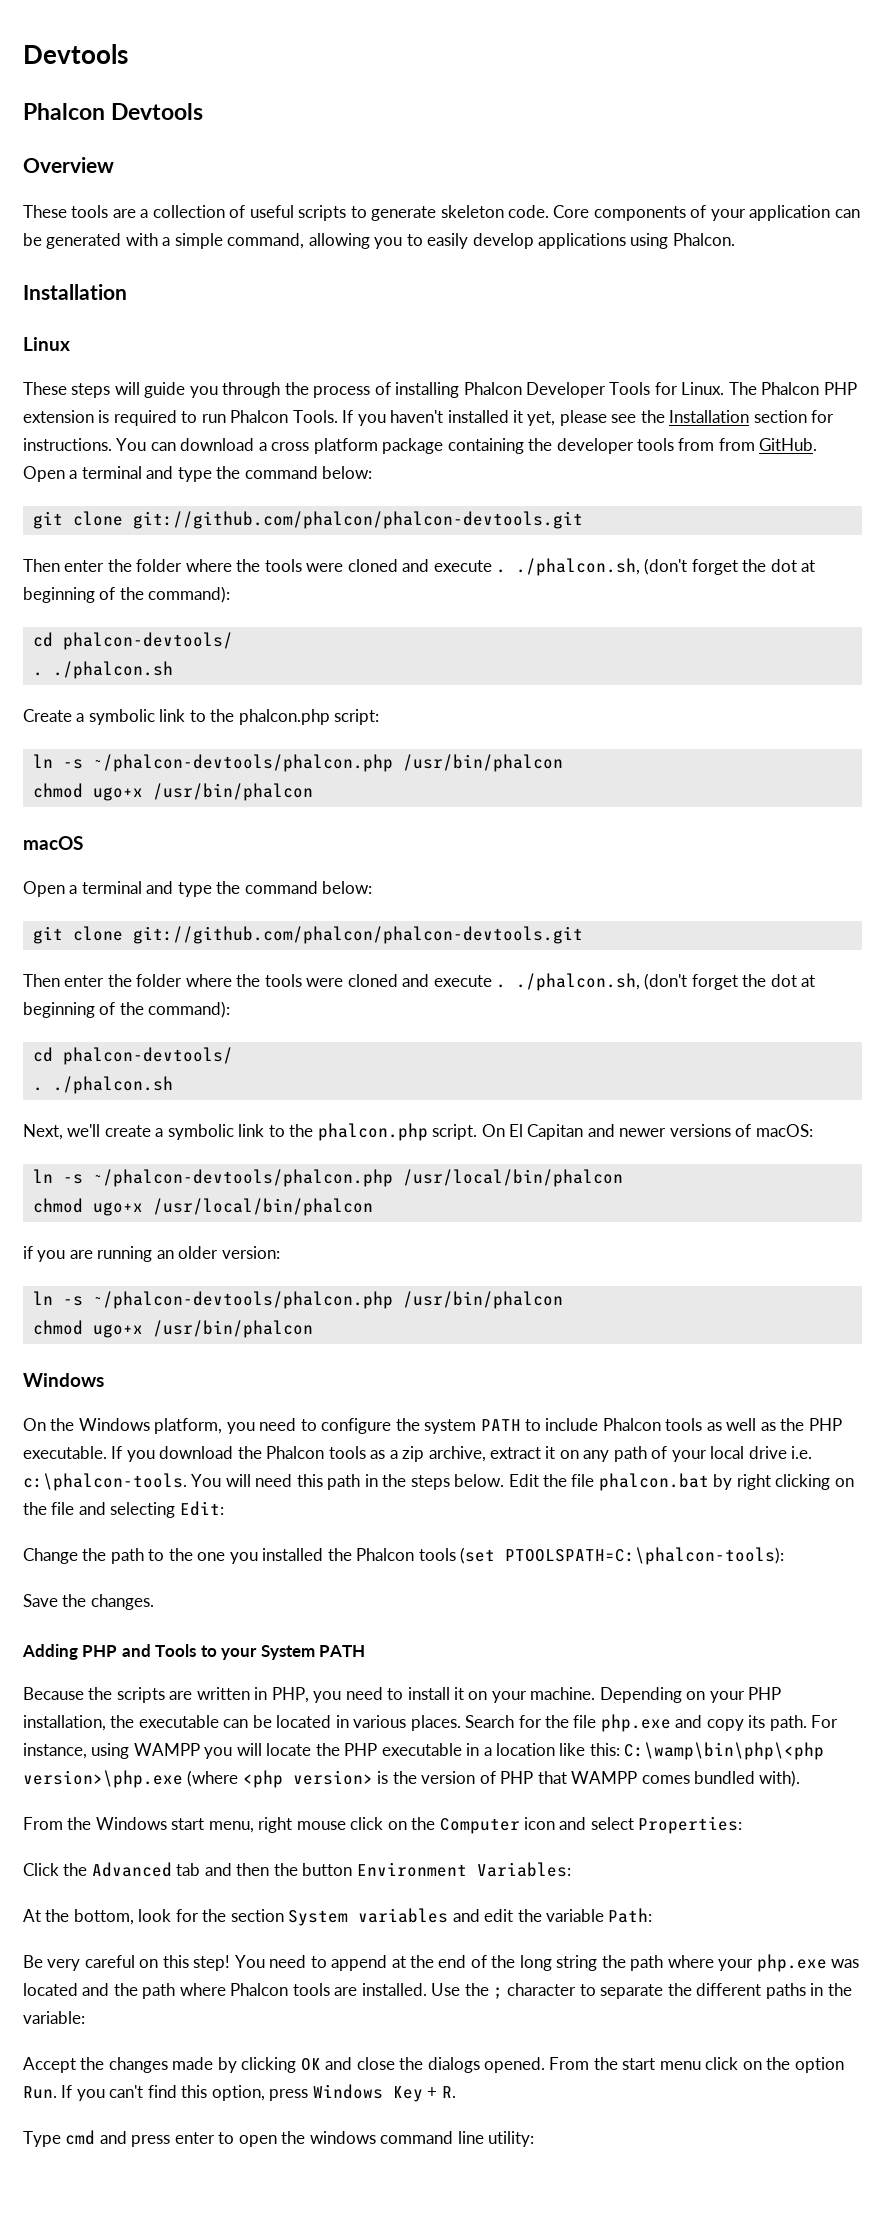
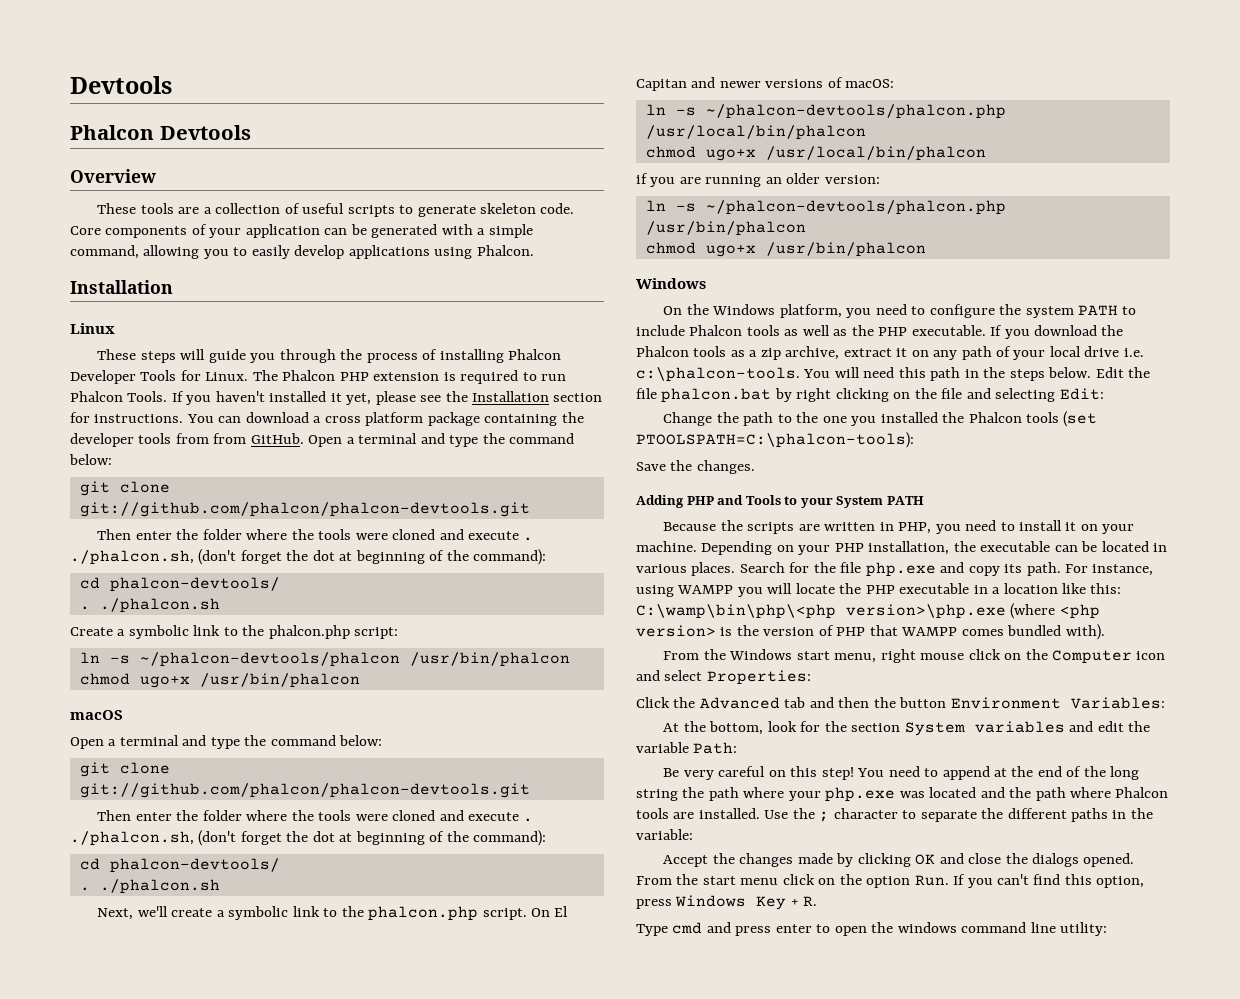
  Create a symbolic link to the phalcon.php script:
- ln -s ~/phalcon-devtools/phalcon.php /usr/bin/phalcon
+ ln -s ~/phalcon-devtools/phalcon /usr/bin/phalcon

